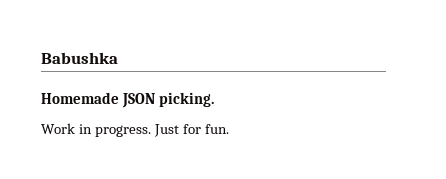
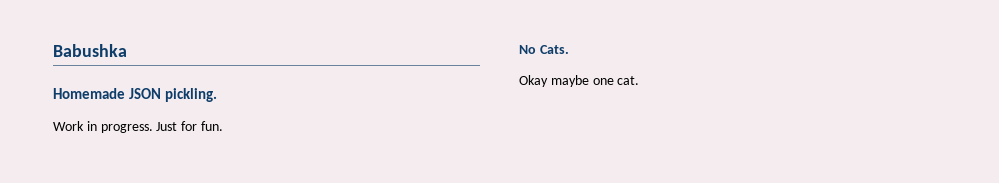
- Homemade JSON picking.
+ Homemade JSON pickling.
+ No Cats.
+ Okay maybe one cat.

